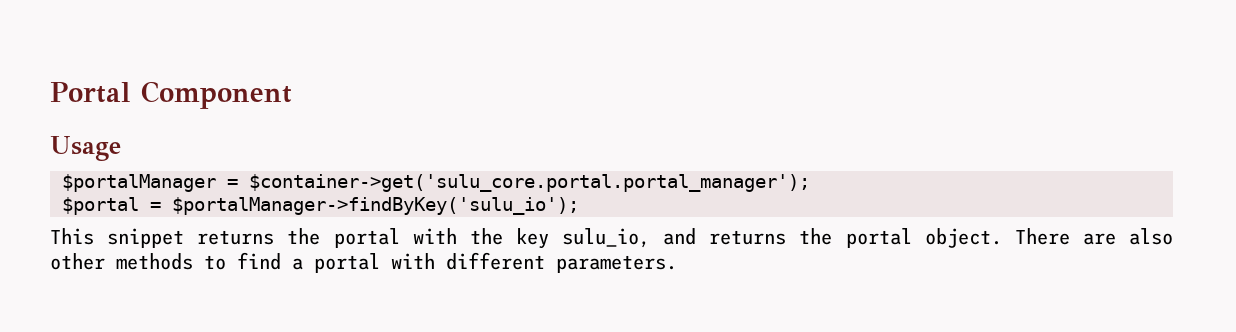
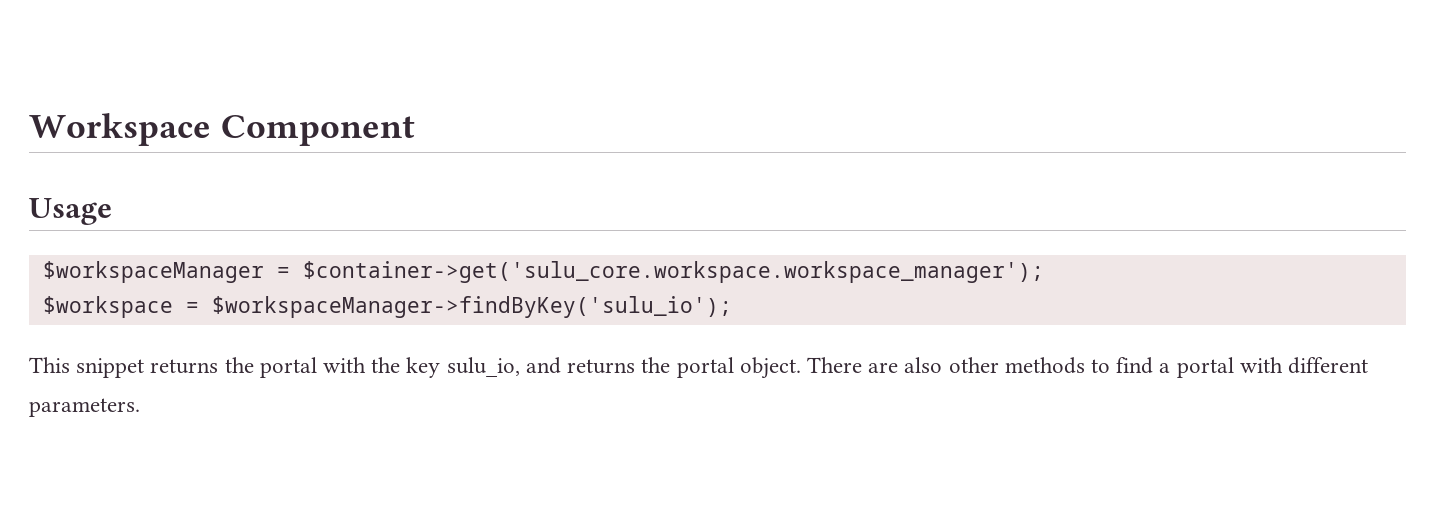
- Portal Component
+ Workspace Component
- $portalManager = $container->get('sulu_core.portal.portal_manager');
- $portal = $portalManager->findByKey('sulu_io');
+ $workspaceManager = $container->get('sulu_core.workspace.workspace_manager');
+ $workspace = $workspaceManager->findByKey('sulu_io');

